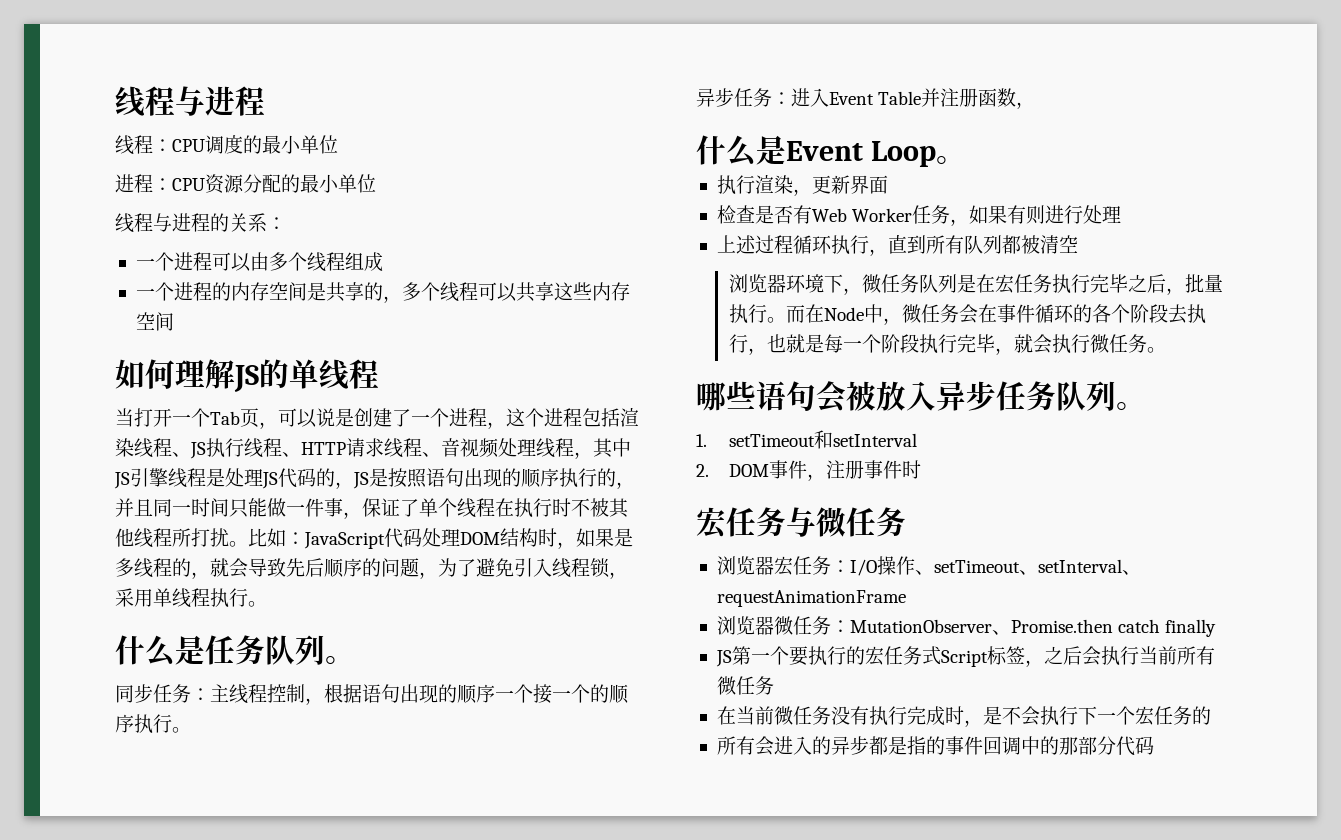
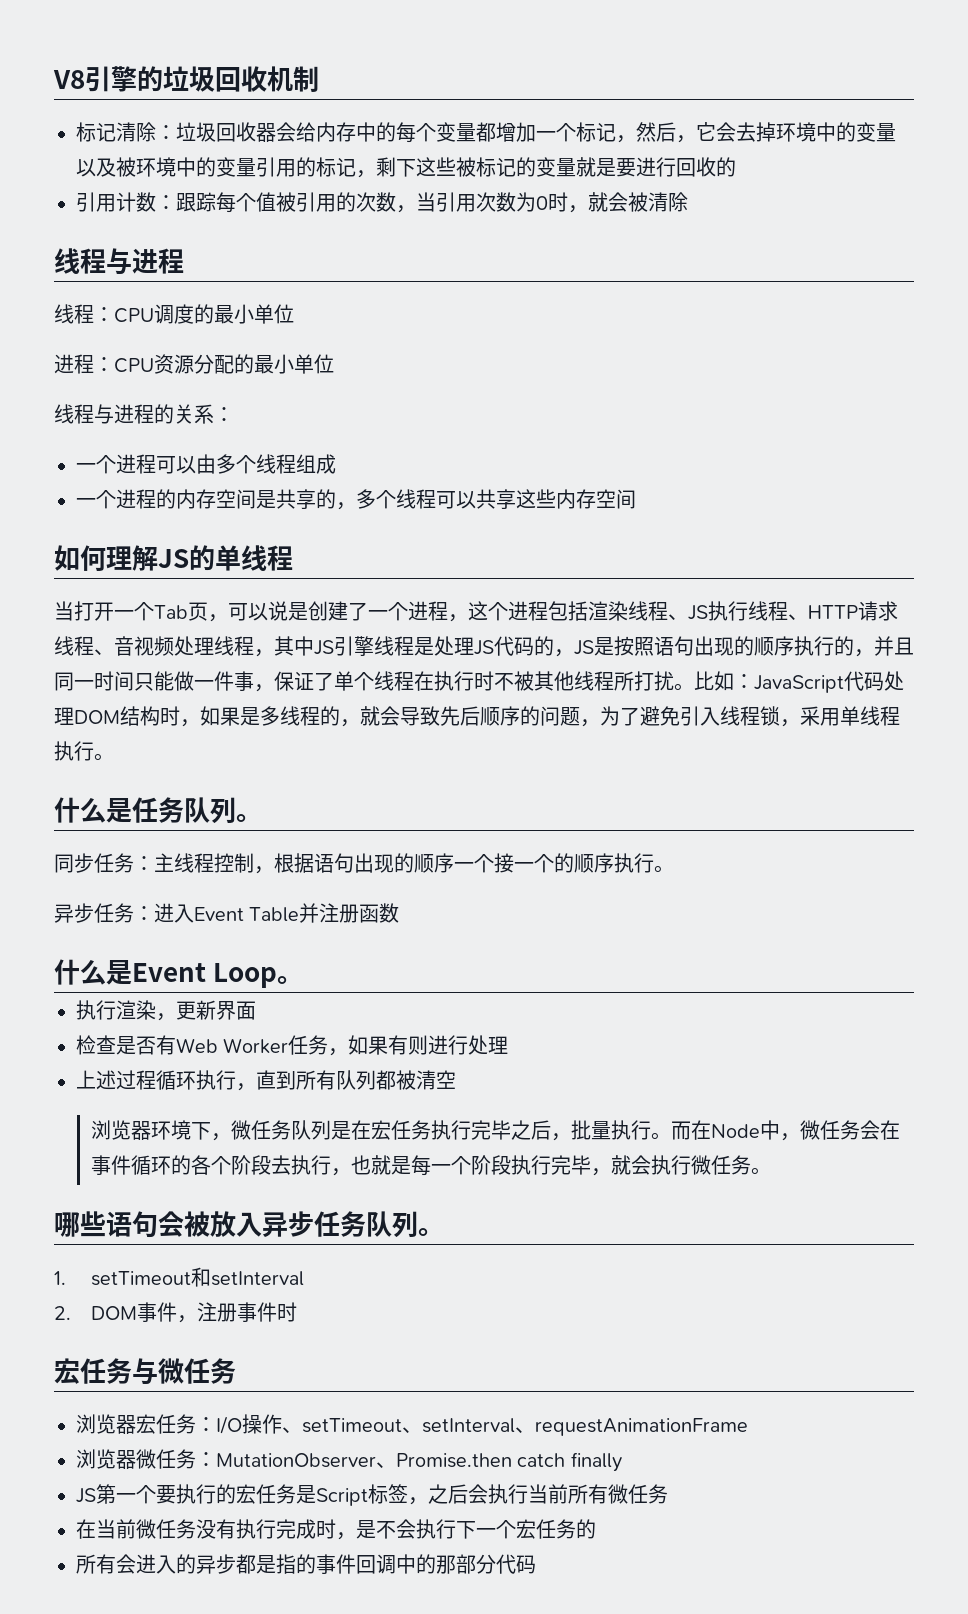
+ V8引擎的垃圾回收机制
+ 标记清除：垃圾回收器会给内存中的每个变量都增加一个标记，然后，它会去掉环境中的变量以及被环境中的变量引用的标记，剩下这些被标记的变量就是要进行回收的
+ 引用计数：跟踪每个值被引用的次数，当引用次数为0时，就会被清除
- 异步任务：进入Event Table并注册函数，
+ 异步任务：进入Event Table并注册函数
- JS第一个要执行的宏任务式Script标签，之后会执行当前所有微任务
+ JS第一个要执行的宏任务是Script标签，之后会执行当前所有微任务

